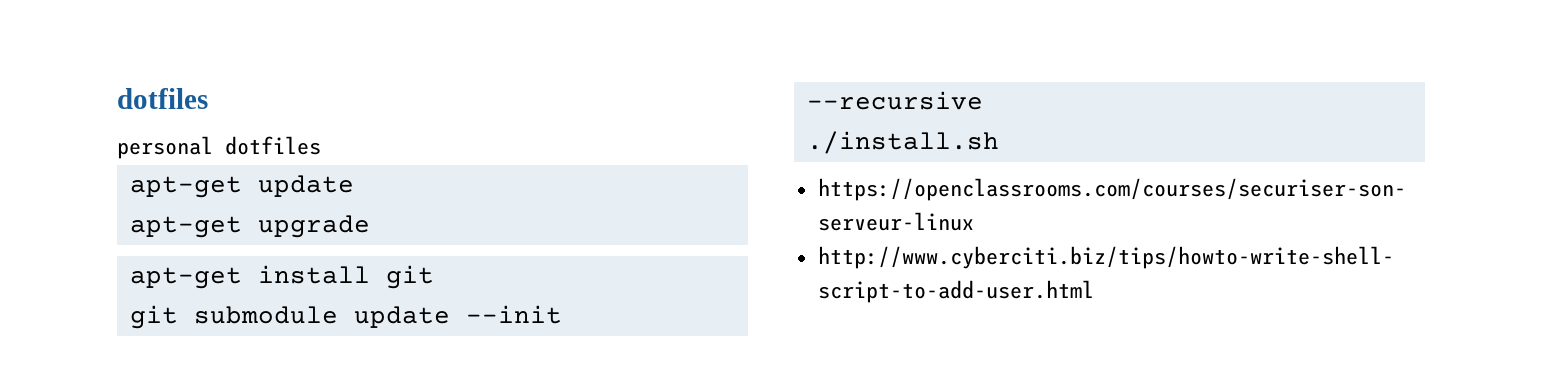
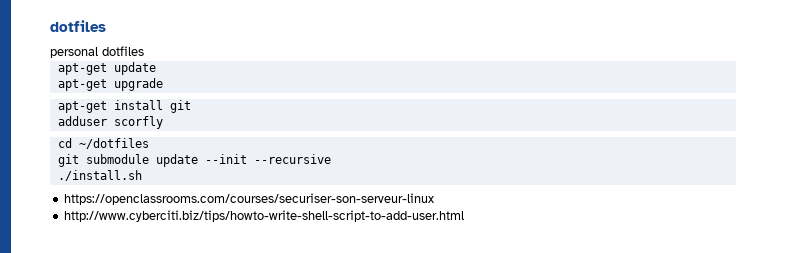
+ adduser scorfly
+ cd ~/dotfiles

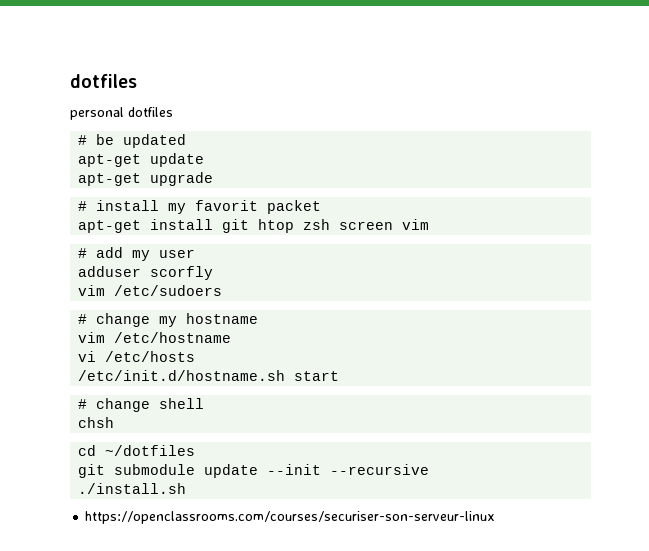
+ # be updated
- apt-get install git
+ # install my favorit packet
+ apt-get install git htop zsh screen vim
+ # add my user
  adduser scorfly
+ vim /etc/sudoers
+ # change my hostname
+ vim /etc/hostname
+ vi /etc/hosts
+ /etc/init.d/hostname.sh start
+ # change shell
+ chsh
- http://www.cyberciti.biz/tips/howto-write-shell-script-to-add-user.html

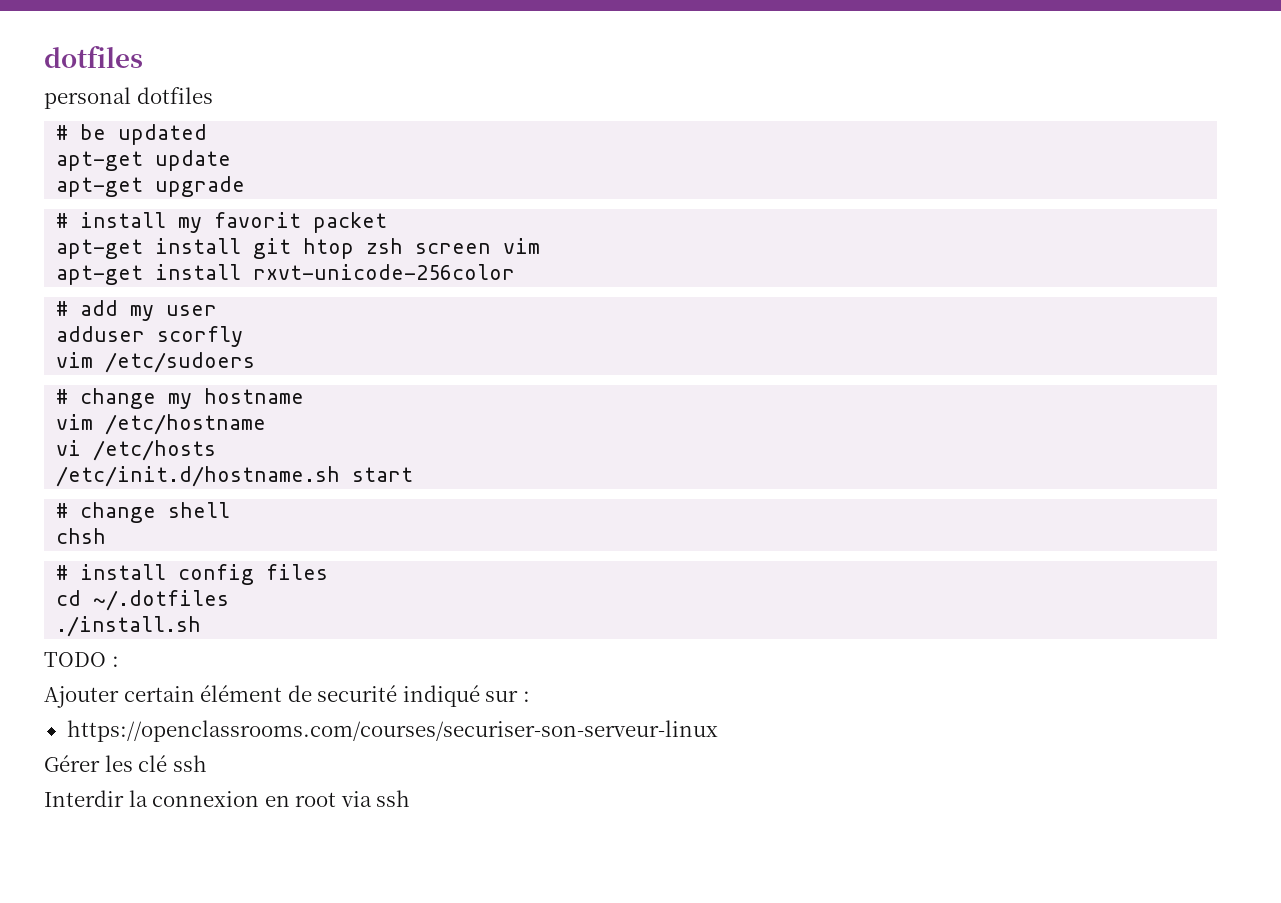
+ apt-get install rxvt-unicode-256color
- cd ~/dotfiles
- git submodule update --init --recursive
+ # install config files
+ cd ~/.dotfiles
  ./install.sh
+ TODO :
+ Ajouter certain élément de securité indiqué sur :
  https://openclassrooms.com/courses/securiser-son-serveur-linux
+ Gérer les clé ssh
+ Interdir la connexion en root via ssh

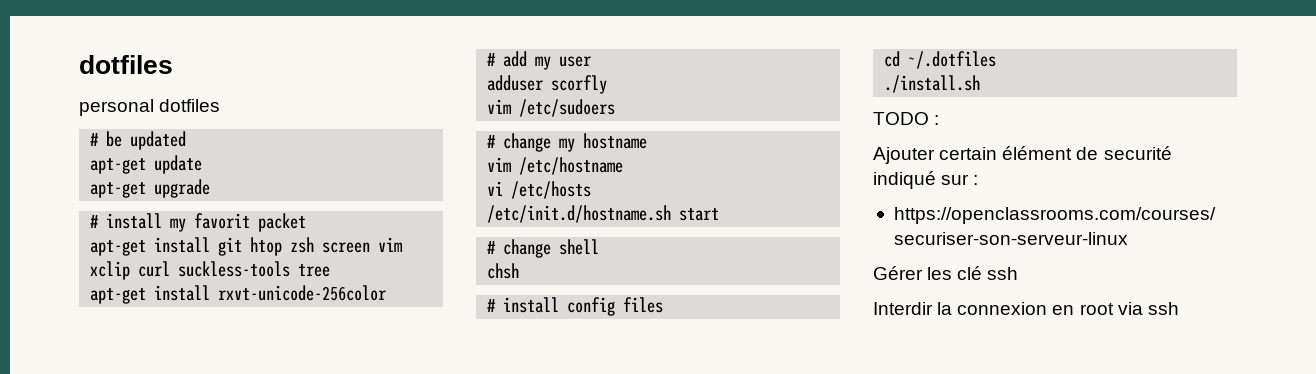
- apt-get install git htop zsh screen vim
+ apt-get install git htop zsh screen vim xclip curl suckless-tools tree

